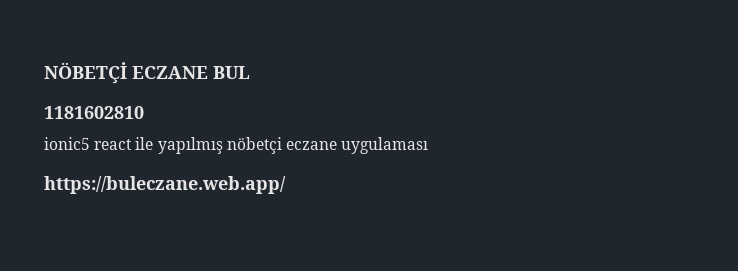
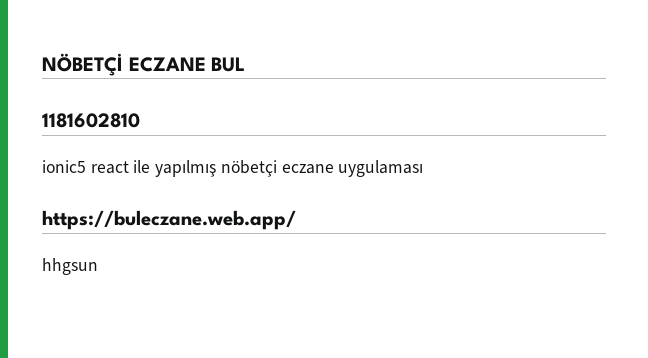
+ hhgsun

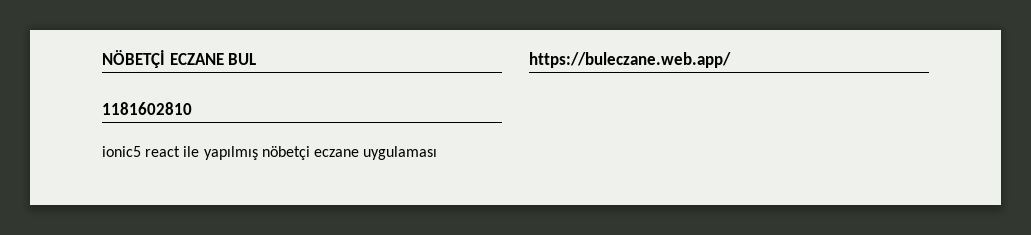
- hhgsun

